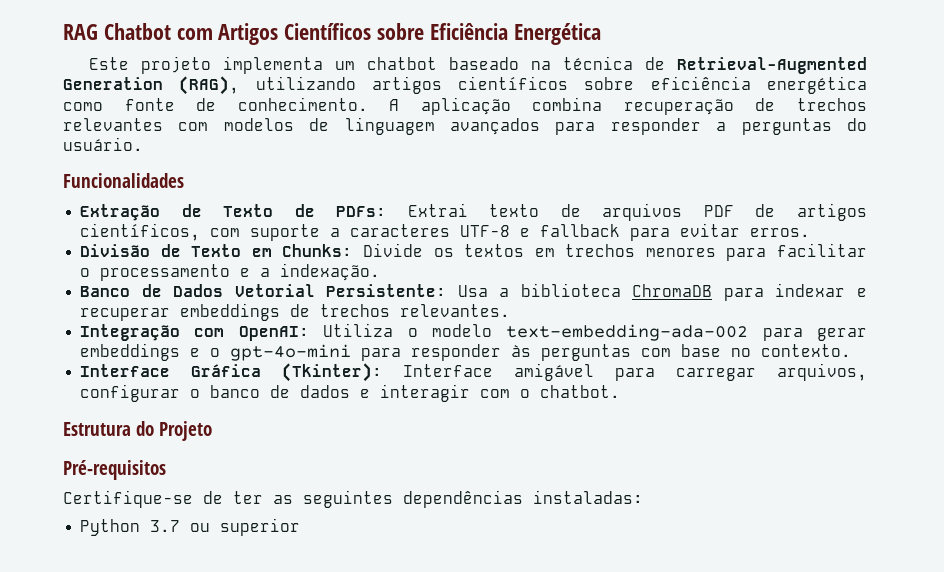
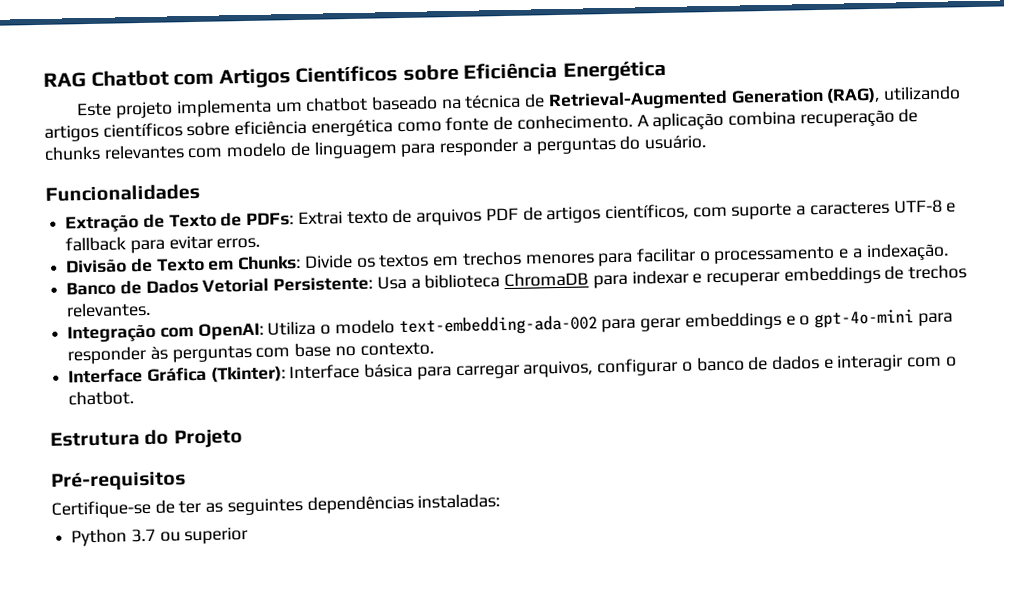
- A aplicação combina recuperação de trechos relevantes com modelos de linguagem avançados para responder a perguntas do usuário.
+ A aplicação combina recuperação de chunks relevantes com modelo de linguagem para responder a perguntas do usuário.
- Interface Gráfica (Tkinter): Interface amigável para carregar arquivos, configurar o banco de dados e interagir com o chatbot.
+ Interface Gráfica (Tkinter): Interface básica para carregar arquivos, configurar o banco de dados e interagir com o chatbot.

